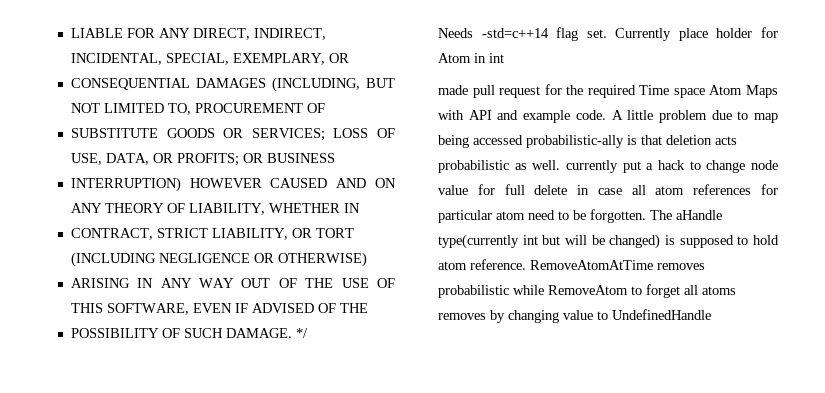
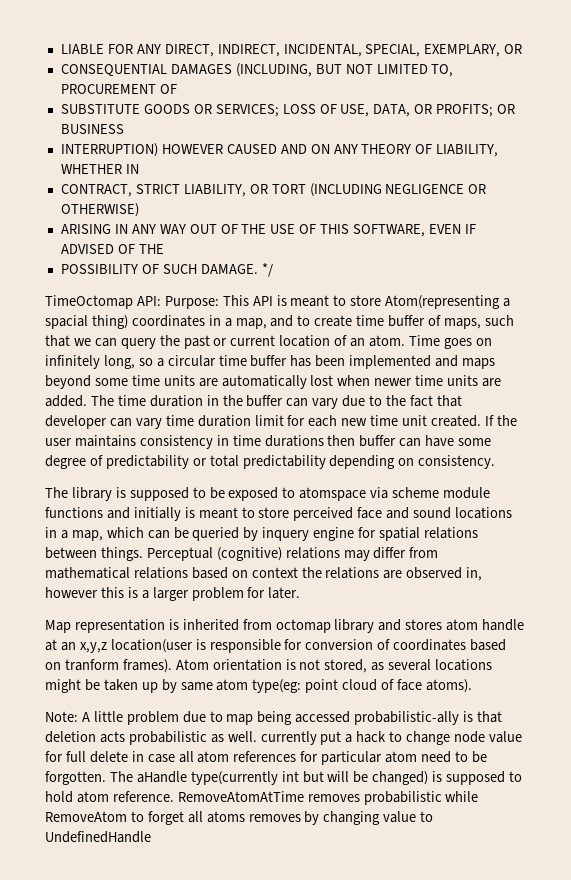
- Needs -std=c++14 flag set. Currently place holder for Atom in int
- made pull request for the required Time space Atom Maps with API and example code. A little problem due to map being accessed probabilistic-ally is that deletion acts probabilistic as well. currently put a hack to change node value for full delete in case all atom references for particular atom need to be forgotten.
+ TimeOctomap API: Purpose: This API is meant to store Atom(representing a spacial thing) coordinates in a map, and to create time buffer of maps, such that we can query the past or current location of an atom. Time goes on infinitely long, so a circular time buffer has been implemented and maps beyond some time units are automatically lost when newer time units are added. The time duration in the buffer can vary due to the fact that developer can vary time duration limit for each new time unit created. If the user maintains consistency in time durations then buffer can have some degree of predictability or total predictability depending on consistency.
+ The library is supposed to be exposed to atomspace via scheme module functions and initially is meant to store perceived face and sound locations in a map, which can be queried by inquery engine for spatial relations between things. Perceptual (cognitive) relations may differ from mathematical relations based on context the relations are observed in, however this is a larger problem for later.
+ Map representation is inherited from octomap library and stores atom handle at an x,y,z location(user is responsible for conversion of coordinates based on tranform frames). Atom orientation is not stored, as several locations might be taken up by same atom type(eg: point cloud of face atoms).
+ Note: A little problem due to map being accessed probabilistic-ally is that deletion acts probabilistic as well. currently put a hack to change node value for full delete in case all atom references for particular atom need to be forgotten.

